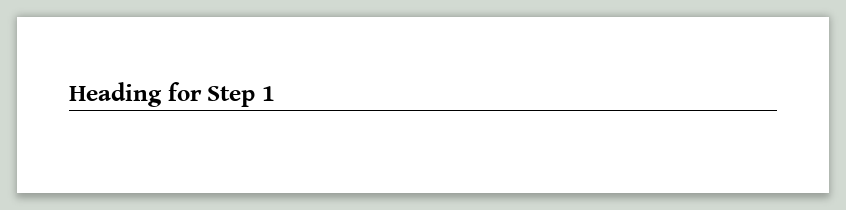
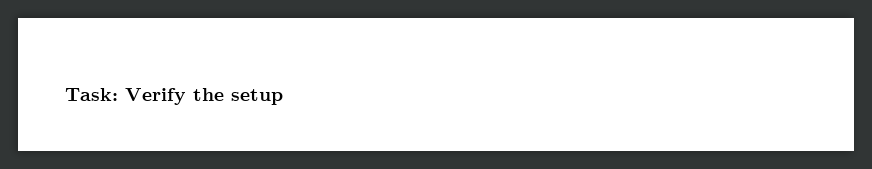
- Heading for Step 1
+ Task: Verify the setup

